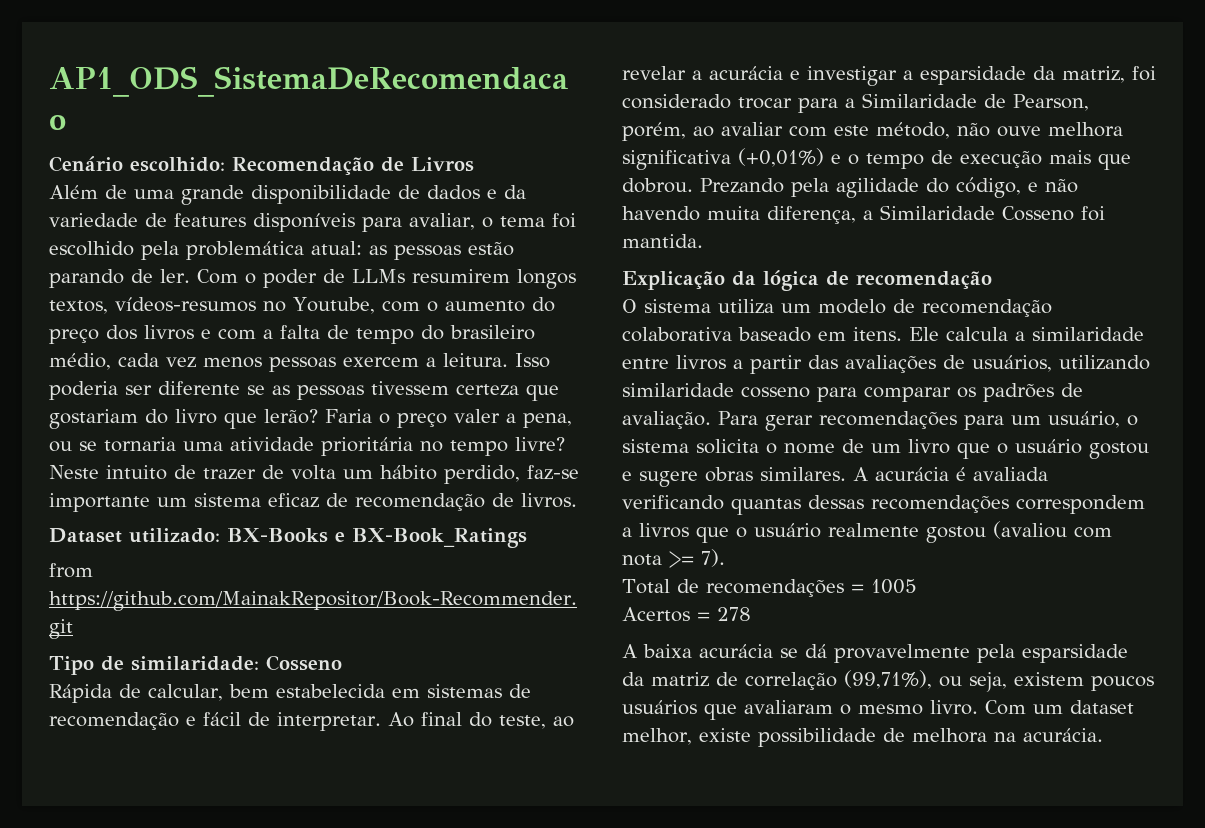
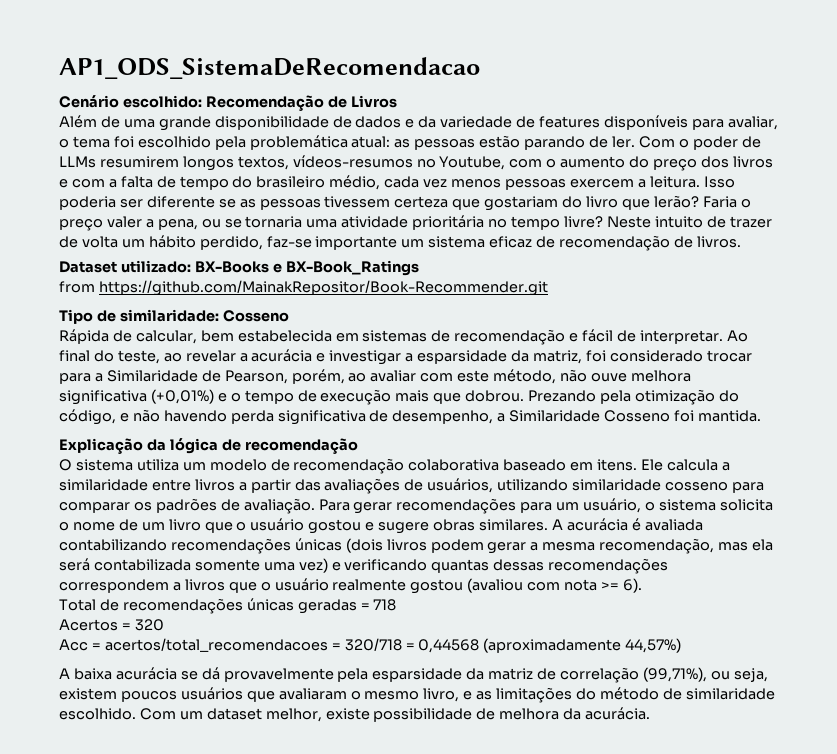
- Prezando pela agilidade do código, e não havendo muita diferença, a Similaridade Cosseno foi mantida.
+ Prezando pela otimização do código, e não havendo perda significativa de desempenho, a Similaridade Cosseno foi mantida.
- A acurácia é avaliada verificando quantas dessas recomendações correspondem a livros que o usuário realmente gostou (avaliou com nota >= 7).
+ A acurácia é avaliada contabilizando recomendações únicas (dois livros podem gerar a mesma recomendação, mas ela será contabilizada somente uma vez) e verificando quantas dessas recomendações correspondem a livros que o usuário realmente gostou (avaliou com nota >= 6).
- Total de recomendações = 1005
- Acertos = 278
+ Total de recomendações únicas geradas = 718
+ Acertos = 320
+ Acc = acertos/total_recomendacoes = 320/718 = 0,44568 (aproximadamente 44,57%)
- A baixa acurácia se dá provavelmente pela esparsidade da matriz de correlação (99,71%), ou seja, existem poucos usuários que avaliaram o mesmo livro.
+ A baixa acurácia se dá provavelmente pela esparsidade da matriz de correlação (99,71%), ou seja, existem poucos usuários que avaliaram o mesmo livro, e as limitações do método de similaridade escolhido.
- Com um dataset melhor, existe possibilidade de melhora na acurácia.
+ Com um dataset melhor, existe possibilidade de melhora da acurácia.

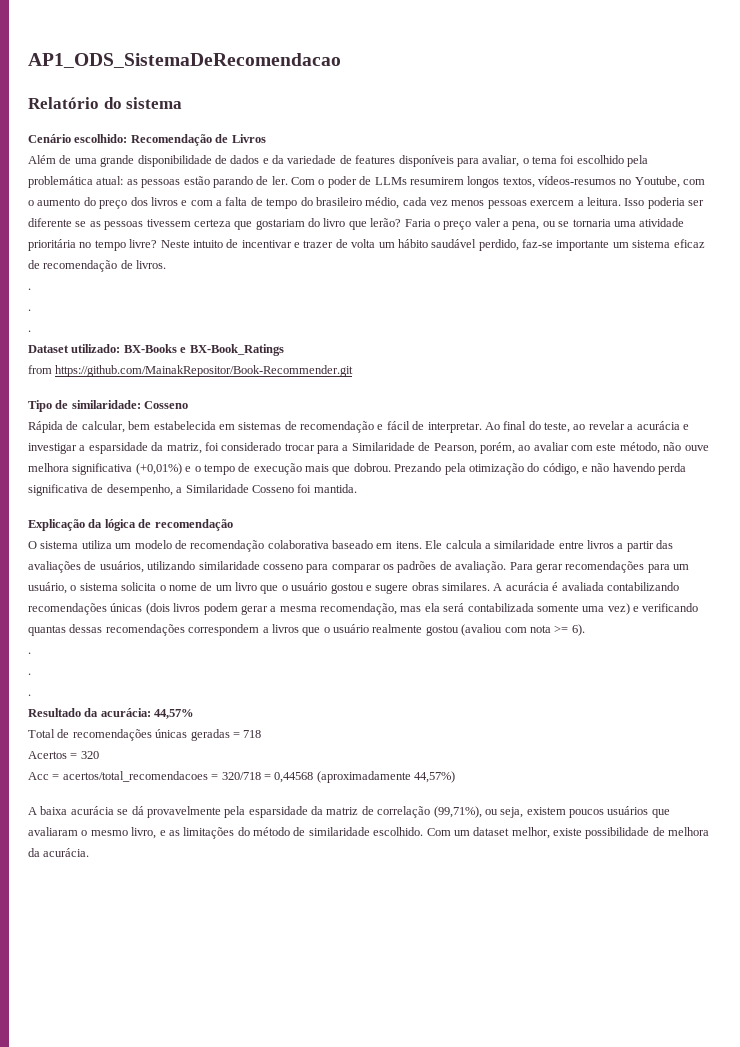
+ Relatório do sistema
- Neste intuito de trazer de volta um hábito perdido, faz-se importante um sistema eficaz de recomendação de livros.
+ Neste intuito de incentivar e trazer de volta um hábito saudável perdido, faz-se importante um sistema eficaz de recomendação de livros.
+ .
+ .
+ .
  A acurácia é avaliada contabilizando recomendações únicas (dois livros podem gerar a mesma recomendação, mas ela será contabilizada somente uma vez) e verificando quantas dessas recomendações correspondem a livros que o usuário realmente gostou (avaliou com nota >= 6).
+ .
+ .
+ .
+ Resultado da acurácia: 44,57%

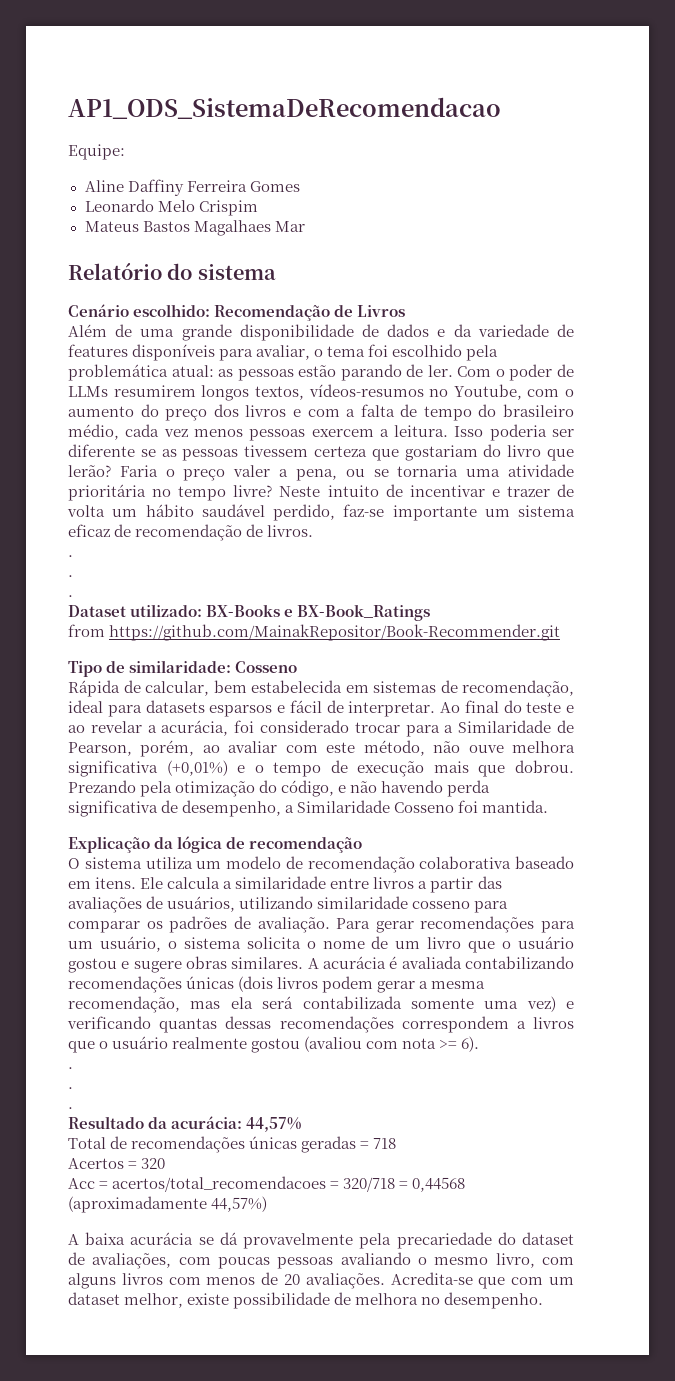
+ Equipe:
+ Aline Daffiny Ferreira Gomes
+ Leonardo Melo Crispim
+ Mateus Bastos Magalhaes Mar
- Rápida de calcular, bem estabelecida em sistemas de recomendação e fácil de interpretar.
+ Rápida de calcular, bem estabelecida em sistemas de recomendação, ideal para datasets esparsos e fácil de interpretar.
- Ao final do teste, ao revelar a acurácia e investigar a esparsidade da matriz, foi considerado trocar para a Similaridade de Pearson, porém, ao avaliar com este método, não ouve melhora significativa (+0,01%) e o tempo de execução mais que dobrou.
+ Ao final do teste e ao revelar a acurácia, foi considerado trocar para a Similaridade de Pearson, porém, ao avaliar com este método, não ouve melhora significativa (+0,01%) e o tempo de execução mais que dobrou.
- A baixa acurácia se dá provavelmente pela esparsidade da matriz de correlação (99,71%), ou seja, existem poucos usuários que avaliaram o mesmo livro, e as limitações do método de similaridade escolhido. Com um dataset melhor, existe possibilidade de melhora da acurácia.
+ A baixa acurácia se dá provavelmente pela precariedade do dataset de avaliações, com poucas pessoas avaliando o mesmo livro, com alguns livros com menos de 20 avaliações. Acredita-se que com um dataset melhor, existe possibilidade de melhora no desempenho.

